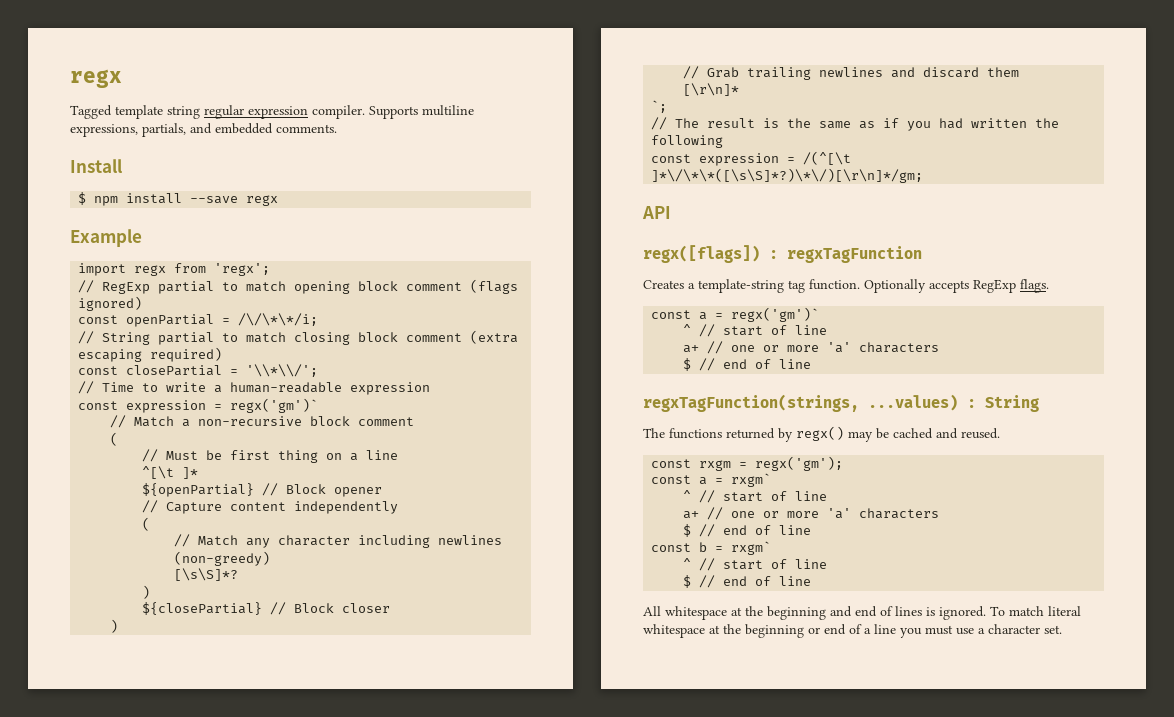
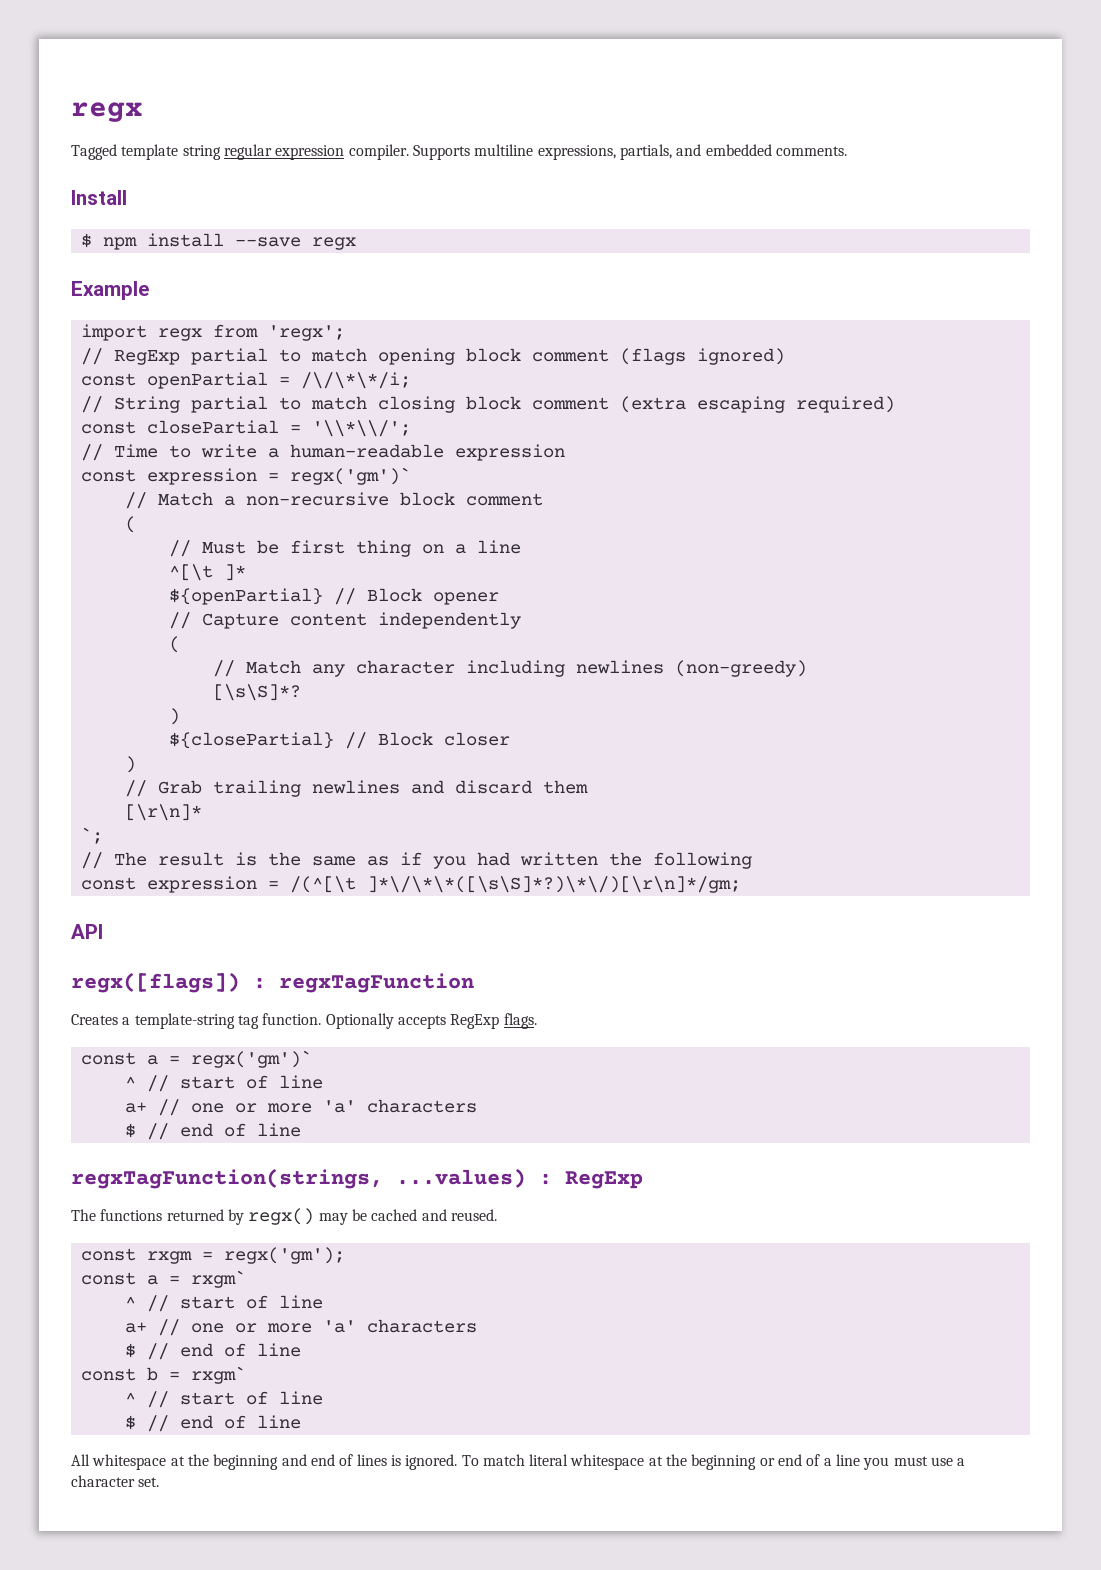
- regxTagFunction(strings, ...values) : String
+ regxTagFunction(strings, ...values) : RegExp

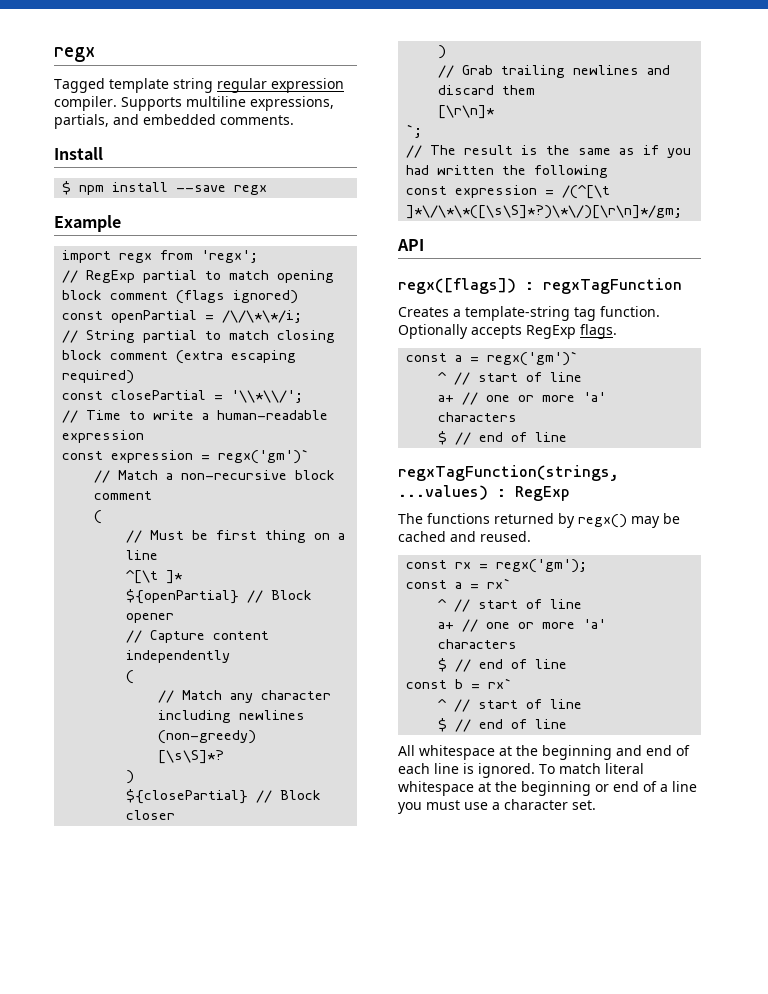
- const rxgm = regx('gm');
+ const rx = regx('gm');
- const a = rxgm`
+ const a = rx`
- const b = rxgm`
+ const b = rx`
- All whitespace at the beginning and end of lines is ignored.
+ All whitespace at the beginning and end of each line is ignored.

